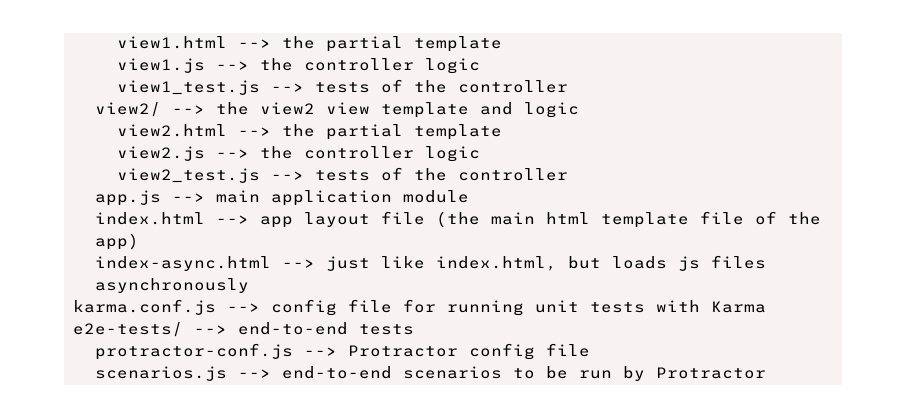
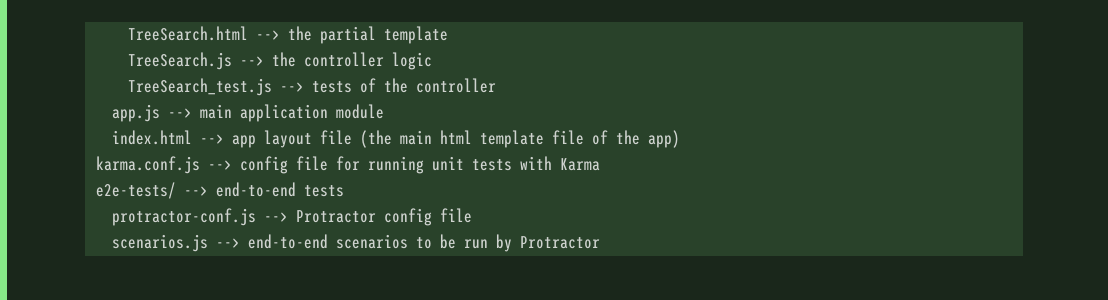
- view1.html --> the partial template
- view1.js --> the controller logic
- view1_test.js --> tests of the controller
- view2/ --> the view2 view template and logic
- view2.html --> the partial template
- view2.js --> the controller logic
- view2_test.js --> tests of the controller
+ TreeSearch.html --> the partial template
+ TreeSearch.js --> the controller logic
+ TreeSearch_test.js --> tests of the controller
- index-async.html --> just like index.html, but loads js files asynchronously

